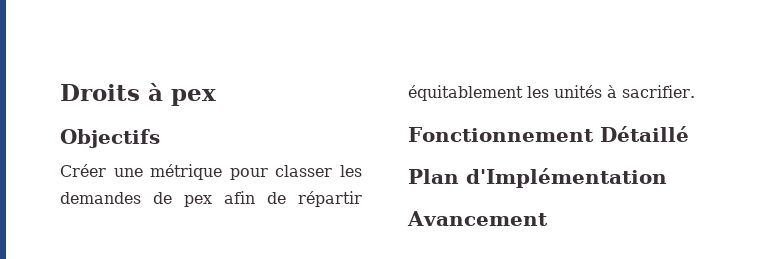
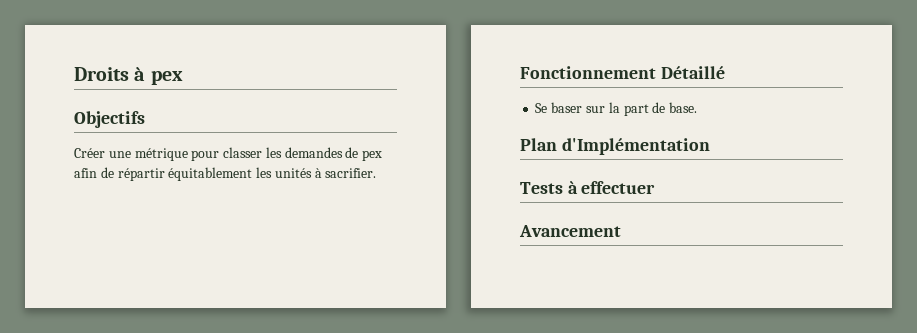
+ Se baser sur la part de base.
+ Tests à effectuer

